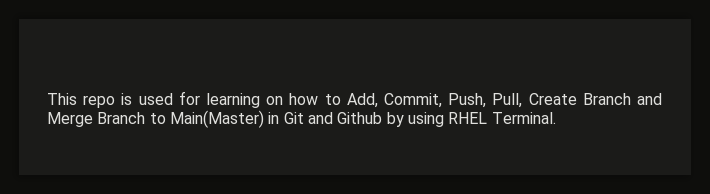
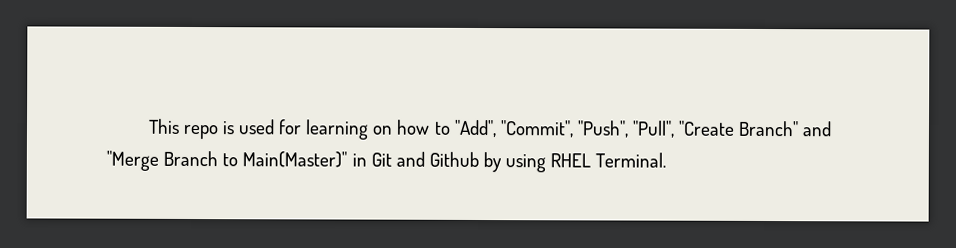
- This repo is used for learning on how to Add, Commit, Push, Pull, Create Branch and Merge Branch to Main(Master) in Git and Github by using RHEL Terminal.
+ This repo is used for learning on how to "Add", "Commit", "Push", "Pull", "Create Branch" and "Merge Branch to Main(Master)" in Git and Github by using RHEL Terminal.

